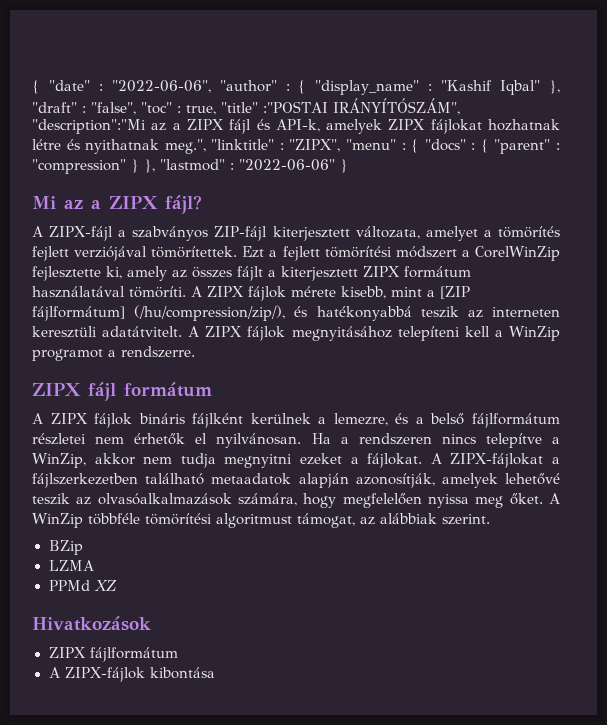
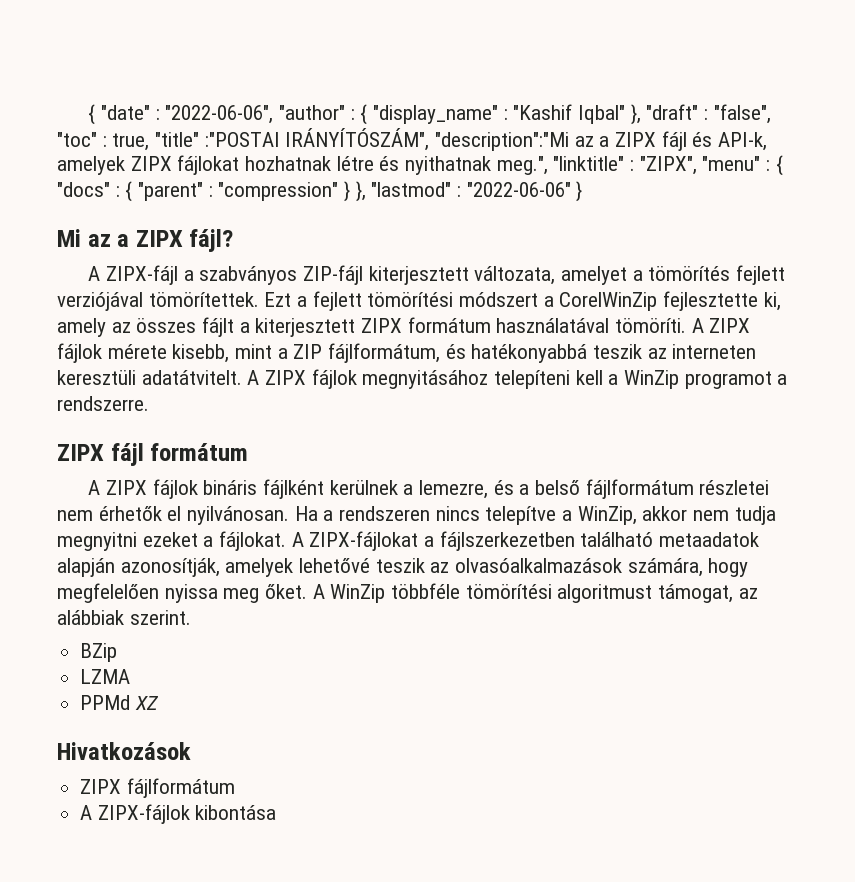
- A ZIPX fájlok mérete kisebb, mint a [ZIP fájlformátum] (/hu/compression/zip/), és hatékonyabbá teszik az interneten keresztüli adatátvitelt.
+ A ZIPX fájlok mérete kisebb, mint a ZIP fájlformátum, és hatékonyabbá teszik az interneten keresztüli adatátvitelt.

